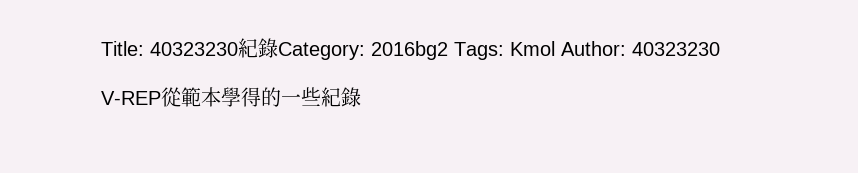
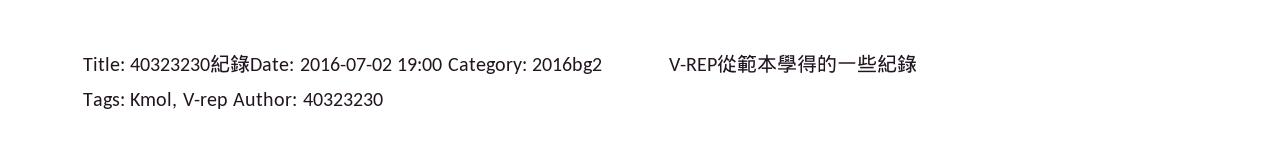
- Title: 40323230紀錄Category: 2016bg2 Tags: Kmol Author: 40323230
+ Title: 40323230紀錄Date: 2016-07-02 19:00 Category: 2016bg2 Tags: Kmol, V-rep Author: 40323230

